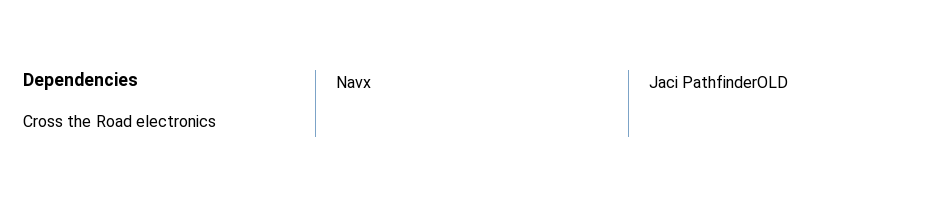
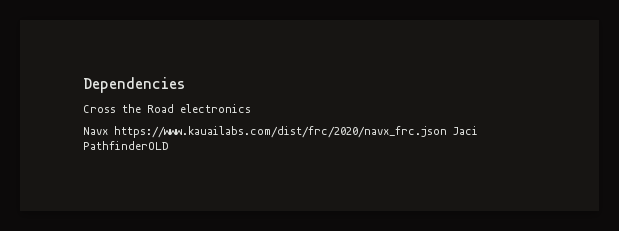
- Navx
- Jaci PathfinderOLD
+ Navx https://www.kauailabs.com/dist/frc/2020/navx_frc.json Jaci PathfinderOLD

